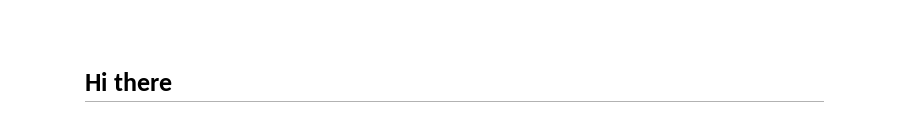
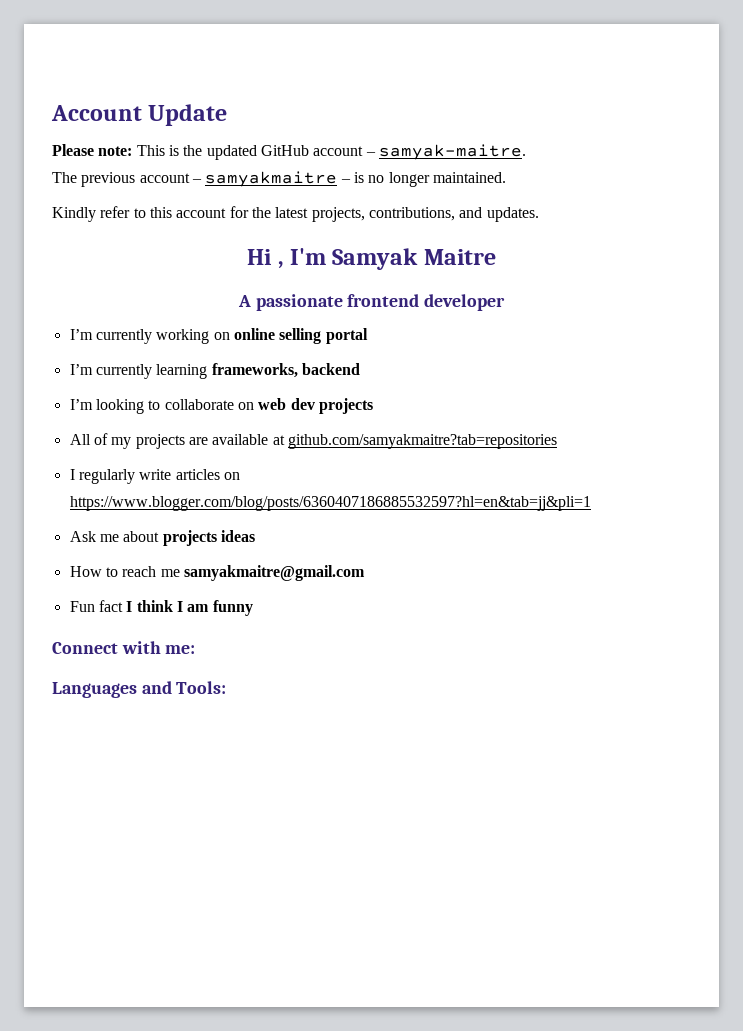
- Hi there
+ Account Update
+ Please note: This is the updated GitHub account – samyak-maitre.
+ The previous account – samyakmaitre – is no longer maintained.
+ Kindly refer to this account for the latest projects, contributions, and updates.
+ Hi , I'm Samyak Maitre
+ A passionate frontend developer
+ I’m currently working on online selling portal
+ I’m currently learning frameworks, backend
+ I’m looking to collaborate on web dev projects
+ All of my projects are available at github.com/samyakmaitre?tab=repositories
+ I regularly write articles on https://www.blogger.com/blog/posts/6360407186885532597?hl=en&tab=jj&pli=1
+ Ask me about projects ideas
+ How to reach me samyakmaitre@gmail.com
+ Fun fact I think I am funny
+ Connect with me:
+ Languages and Tools:

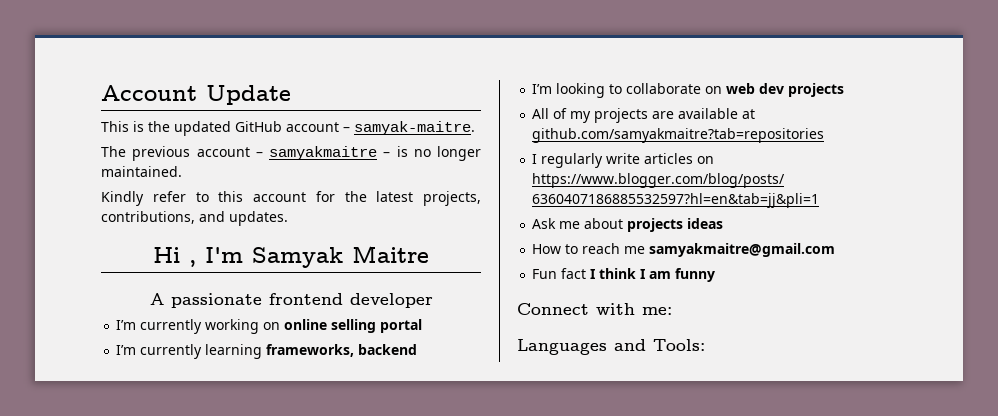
- Please note: This is the updated GitHub account – samyak-maitre.
+ This is the updated GitHub account – samyak-maitre.

